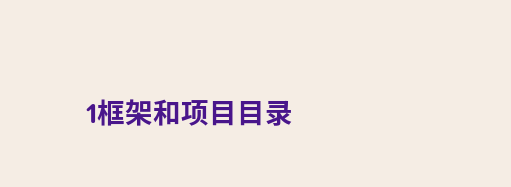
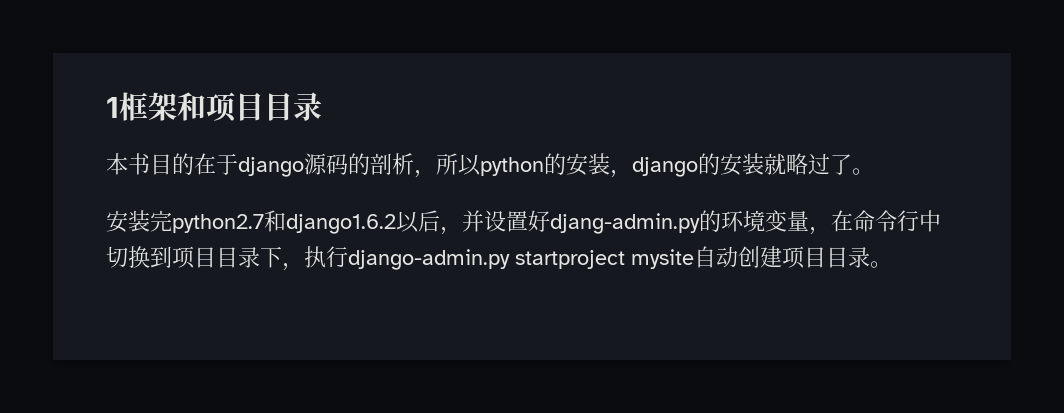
+ 本书目的在于django源码的剖析，所以python的安装，django的安装就略过了。
+ 安装完python2.7和django1.6.2以后，并设置好djang-admin.py的环境变量，在命令行中切换到项目目录下，执行django-admin.py startproject mysite自动创建项目目录。

